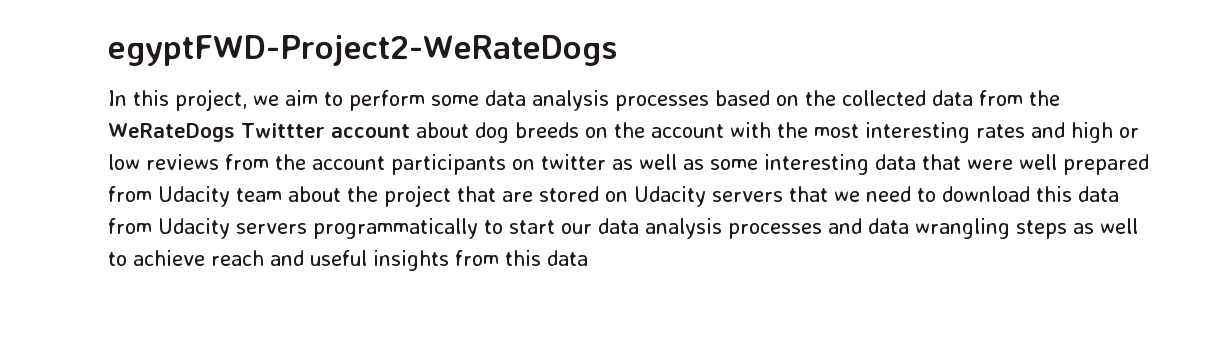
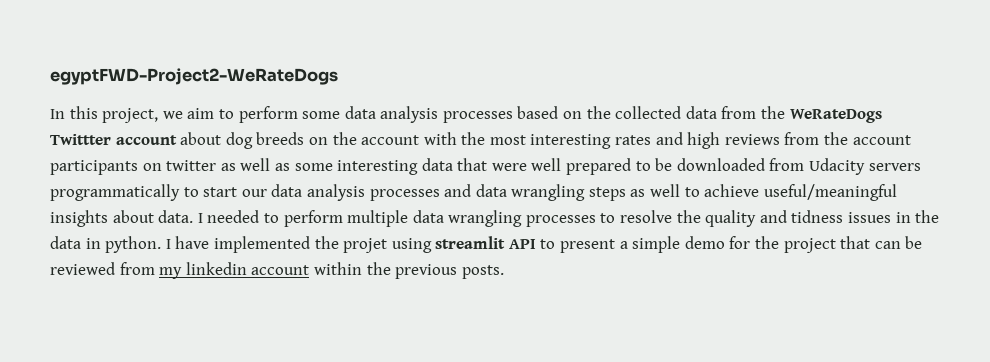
- In this project, we aim to perform some data analysis processes based on the collected data from the WeRateDogs Twittter account about dog breeds on the account with the most interesting rates and high or low reviews from the account participants on twitter as well as some interesting data that were well prepared from Udacity team about the project that are stored on Udacity servers that we need to download this data from Udacity servers programmatically to start our data analysis processes and data wrangling steps as well to achieve reach and useful insights from this data
+ In this project, we aim to perform some data analysis processes based on the collected data from the WeRateDogs Twittter account about dog breeds on the account with the most interesting rates and high reviews from the account participants on twitter as well as some interesting data that were well prepared to be downloaded from Udacity servers programmatically to start our data analysis processes and data wrangling steps as well to achieve useful/meaningful insights about data. I needed to perform multiple data wrangling processes to resolve the quality and tidness issues in the data in python. I have implemented the projet using streamlit API to present a simple demo for the project that can be reviewed from my linkedin account within the previous posts.

